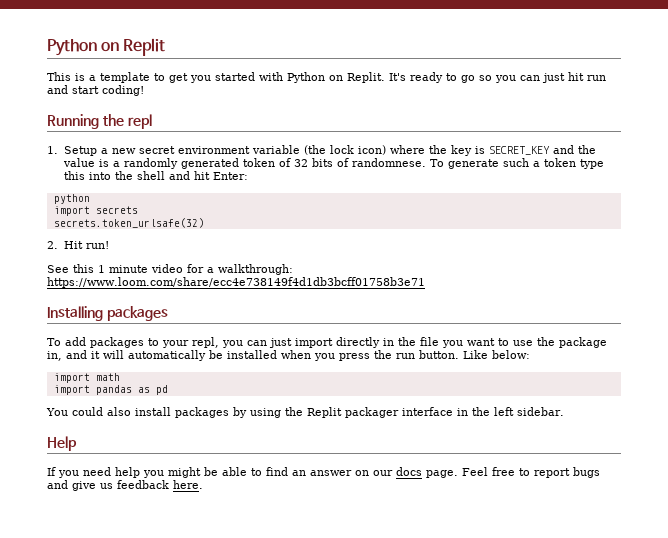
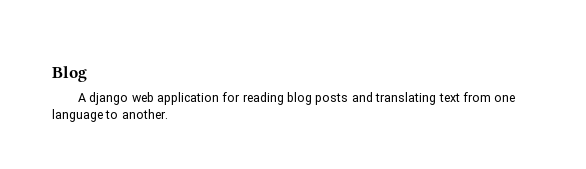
- Python on Replit
- This is a template to get you started with Python on Replit. It's ready to go so you can just hit run and start coding!
- Running the repl
- 1. Setup a new secret environment variable (the lock icon) where the key is SECRET_KEY and the value is a randomly generated token of 32 bits of randomnese. To generate such a token type this into the shell and hit Enter:
- python
- import secrets
- secrets.token_urlsafe(32)
- 2. Hit run!
- See this 1 minute video for a walkthrough: https://www.loom.com/share/ecc4e738149f4d1db3bcff01758b3e71
- Installing packages
- To add packages to your repl, you can just import directly in the file you want to use the package in, and it will automatically be installed when you press the run button. Like below:
- import math
- import pandas as pd
- You could also install packages by using the Replit packager interface in the left sidebar.
- Help
- If you need help you might be able to find an answer on our docs page. Feel free to report bugs and give us feedback here.
+ Blog
+ A django web application for reading blog posts and translating text from one language to another.

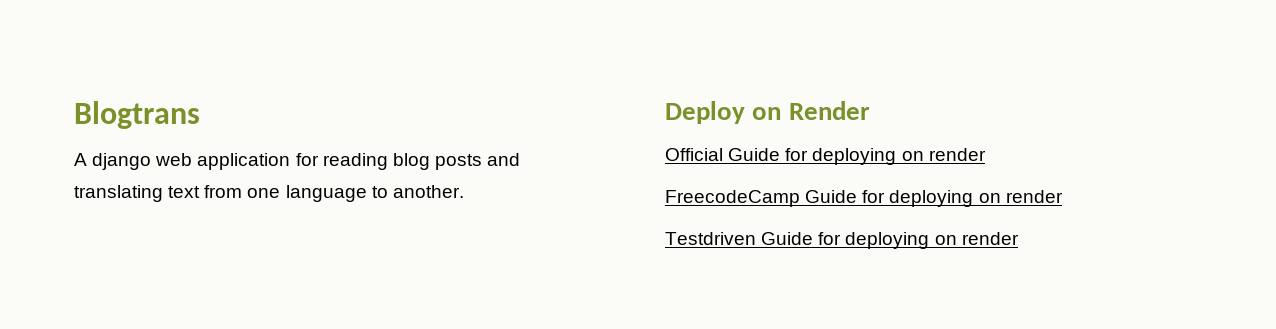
- Blog
+ Blogtrans
+ Deploy on Render
+ Official Guide for deploying on render
+ FreecodeCamp Guide for deploying on render
+ Testdriven Guide for deploying on render

